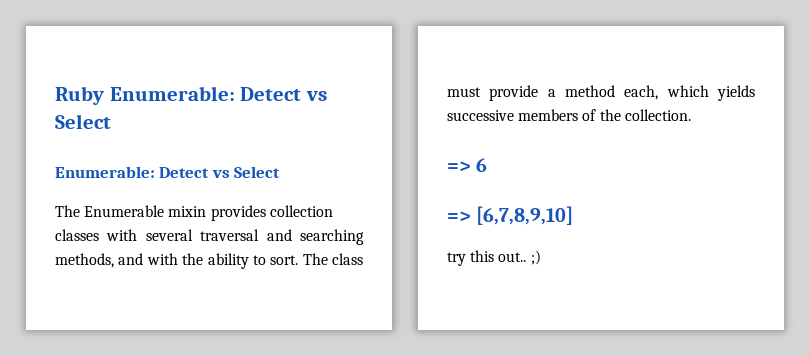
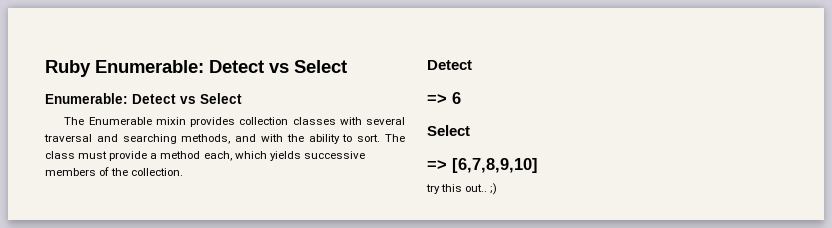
  The class must provide a method each, which yields successive members of the collection.
+ Detect
  => 6
+ Select

